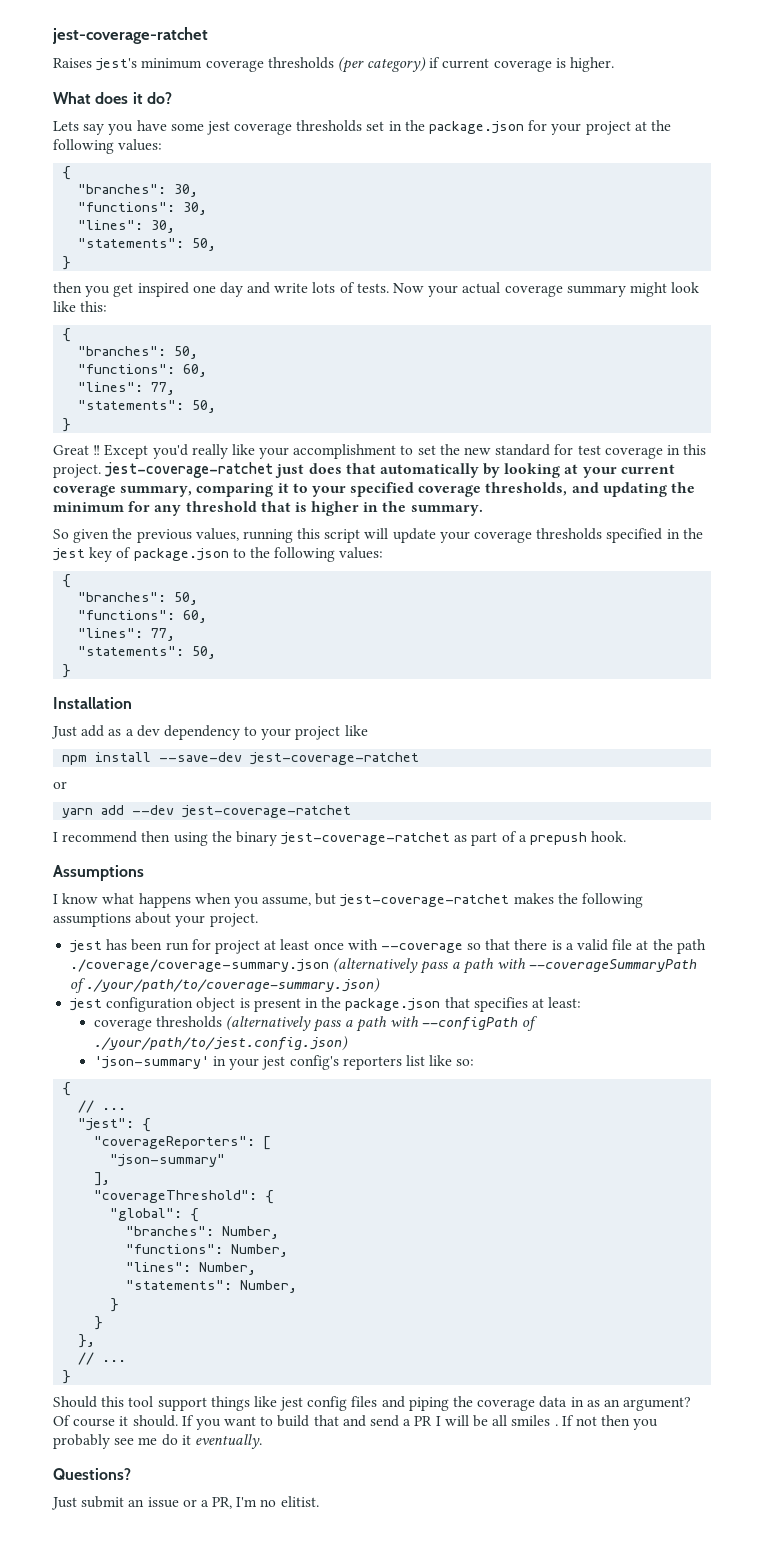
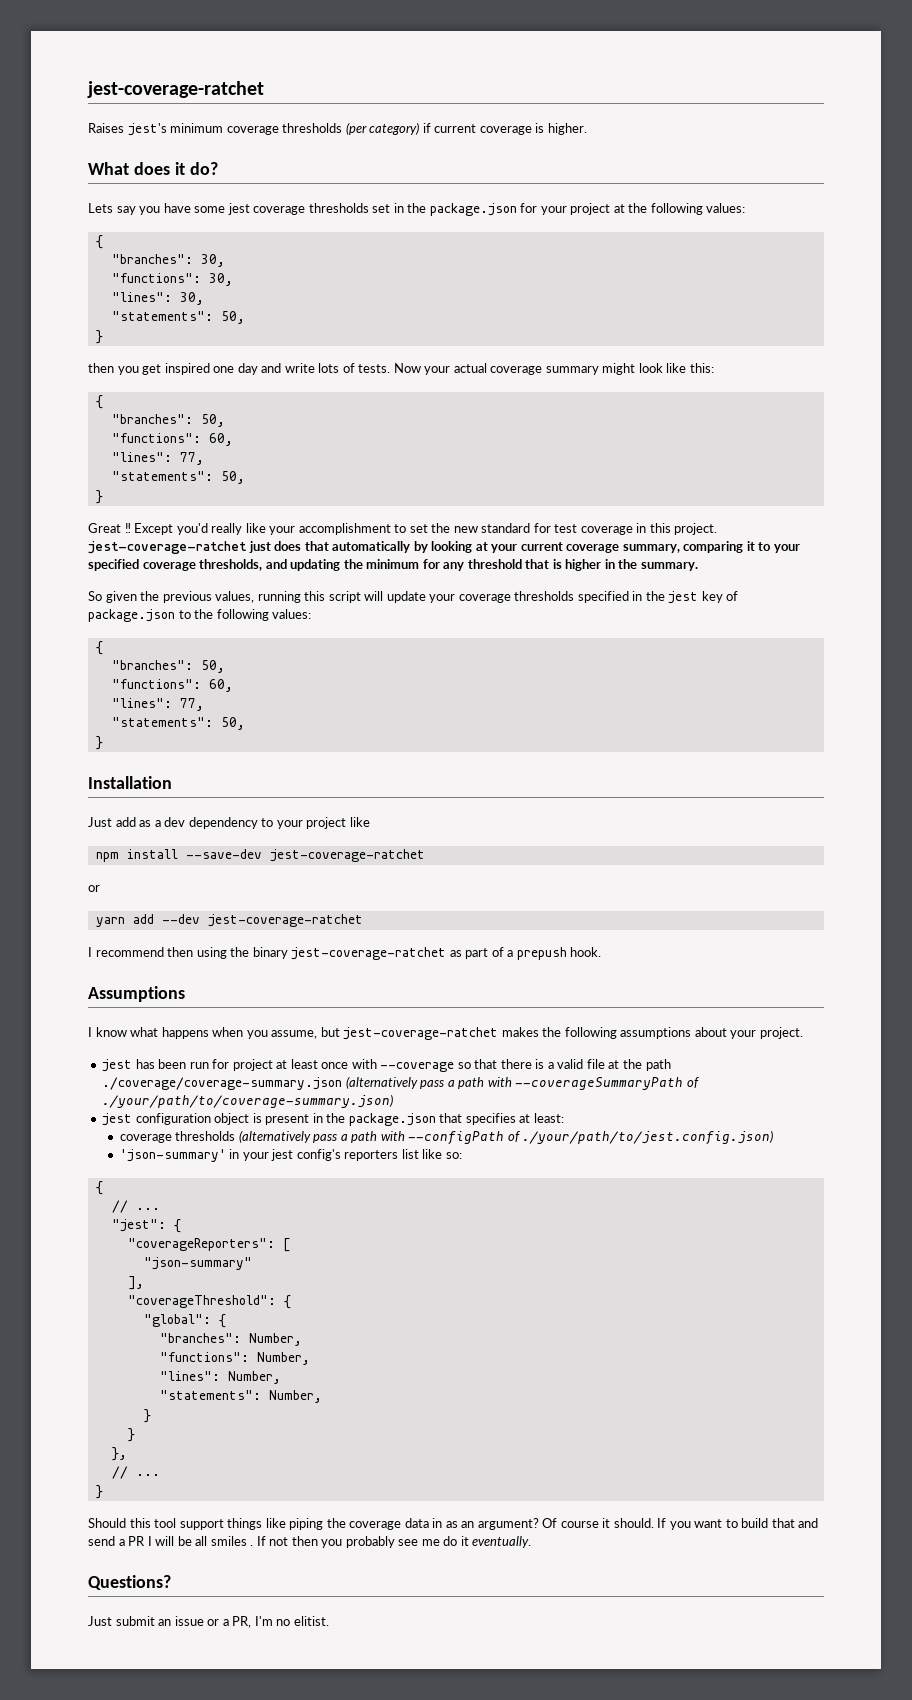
- Should this tool support things like jest config files and piping the coverage data in as an argument?
+ Should this tool support things like piping the coverage data in as an argument?

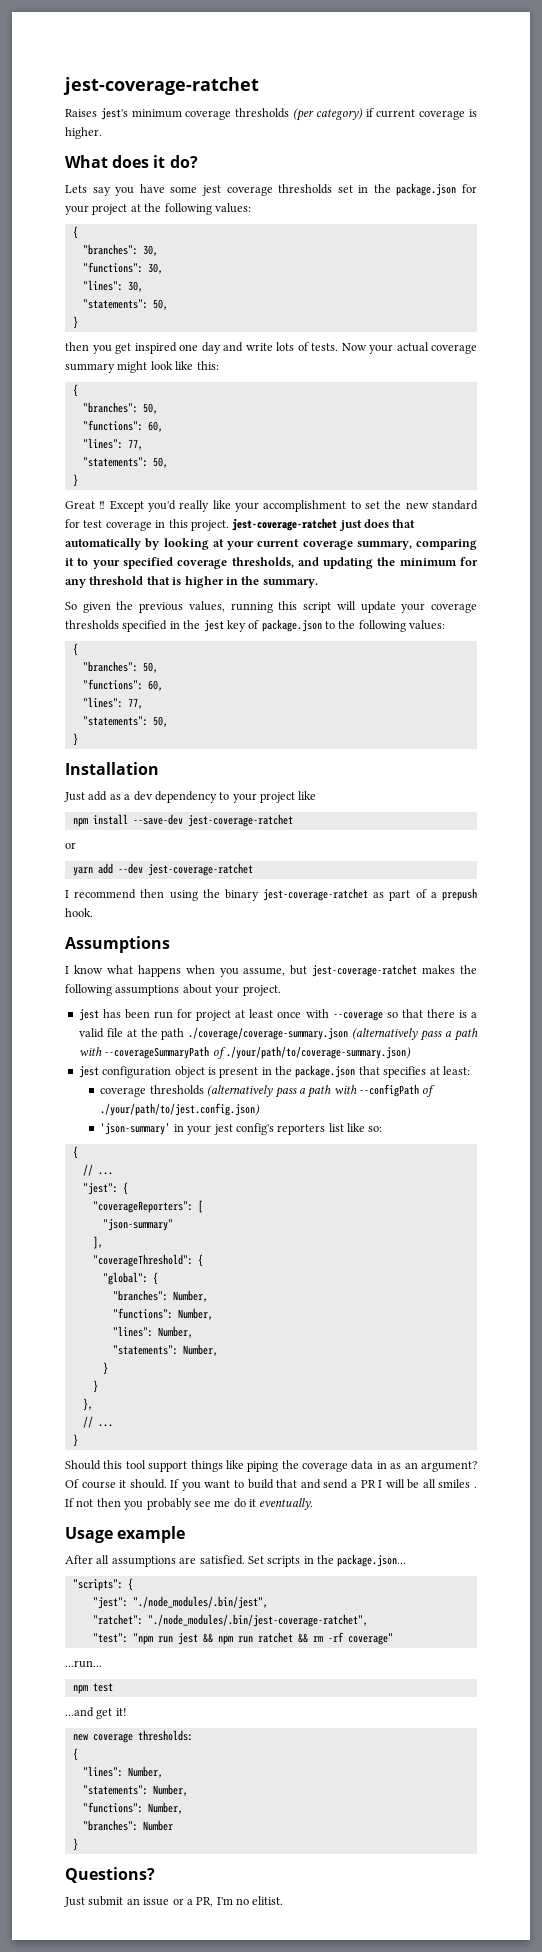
+ Usage example
+ After all assumptions are satisfied. Set scripts in the package.json...
+ "scripts": {
+ "jest": "./node_modules/.bin/jest",
+ "ratchet": "./node_modules/.bin/jest-coverage-ratchet",
+ "test": "npm run jest && npm run ratchet && rm -rf coverage"
+ ...run...
+ npm test
+ ...and get it!
+ new coverage thresholds:
+ {
+ "lines": Number,
+ "statements": Number,
+ "functions": Number,
+ "branches": Number
+ }

